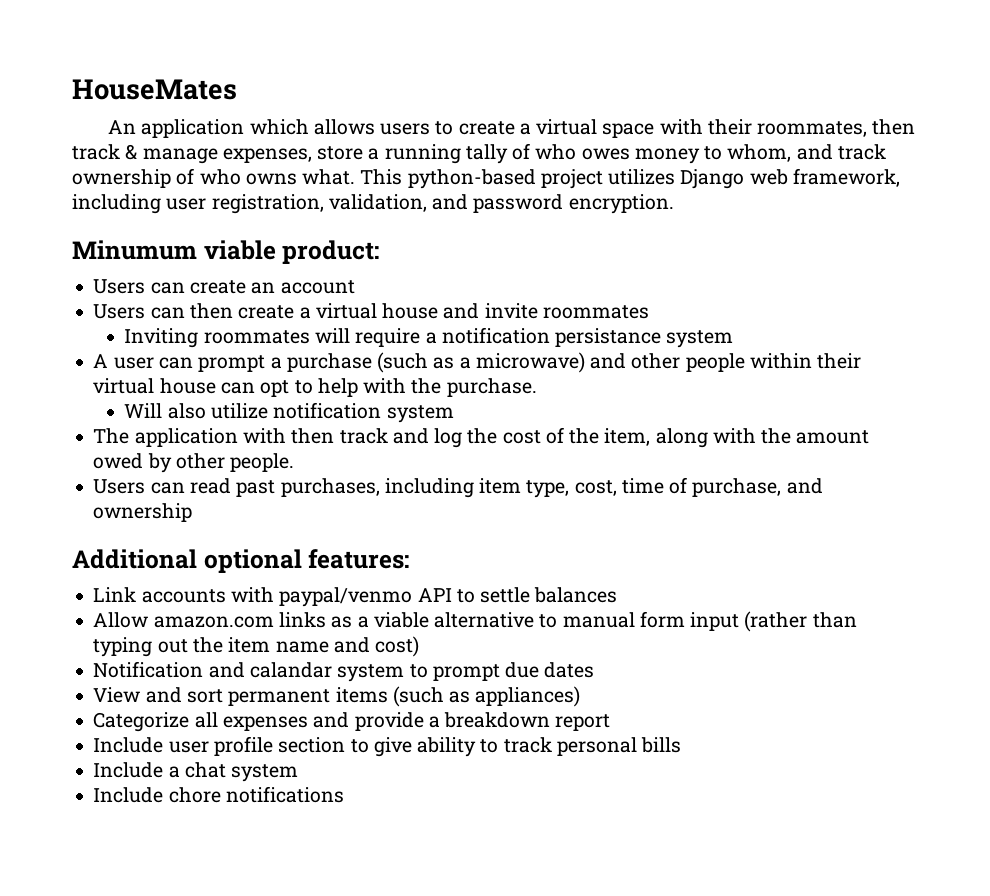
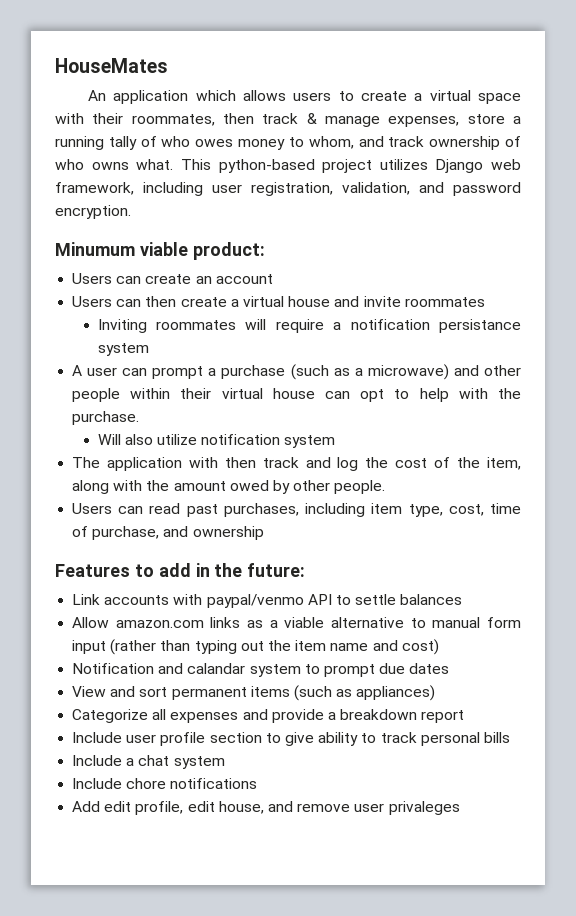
- Additional optional features:
+ Features to add in the future:
+ Add edit profile, edit house, and remove user privaleges

